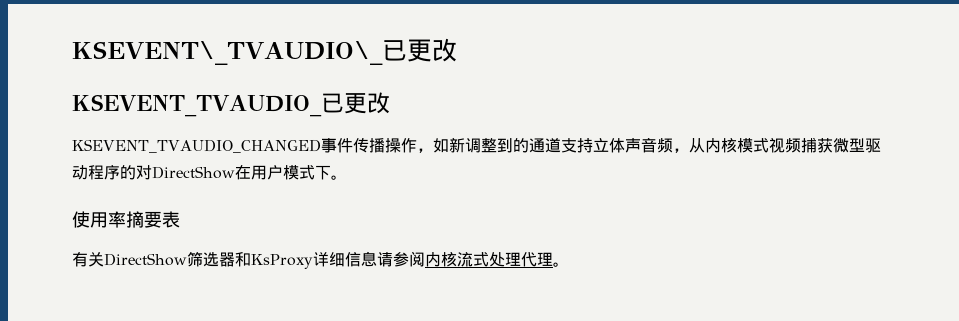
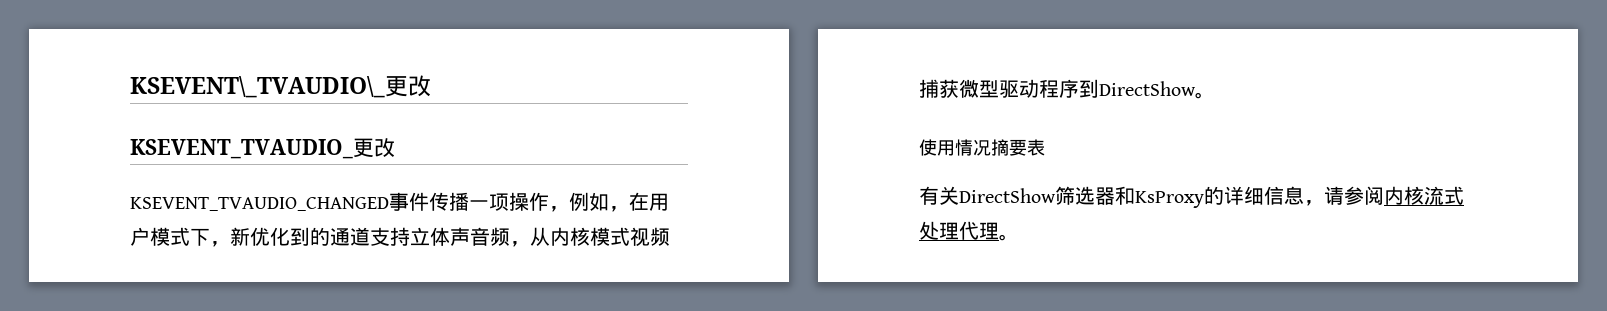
- KSEVENT\_TVAUDIO\_已更改
+ KSEVENT\_TVAUDIO\_更改
- KSEVENT_TVAUDIO_已更改
+ KSEVENT_TVAUDIO_更改
- KSEVENT_TVAUDIO_CHANGED事件传播操作，如新调整到的通道支持立体声音频，从内核模式视频捕获微型驱动程序的对DirectShow在用户模式下。
+ KSEVENT_TVAUDIO_CHANGED事件传播一项操作，例如，在用户模式下，新优化到的通道支持立体声音频，从内核模式视频捕获微型驱动程序到DirectShow。
- 使用率摘要表
+ 使用情况摘要表
- 有关DirectShow筛选器和KsProxy详细信息请参阅内核流式处理代理。
+ 有关DirectShow筛选器和KsProxy的详细信息，请参阅内核流式处理代理。

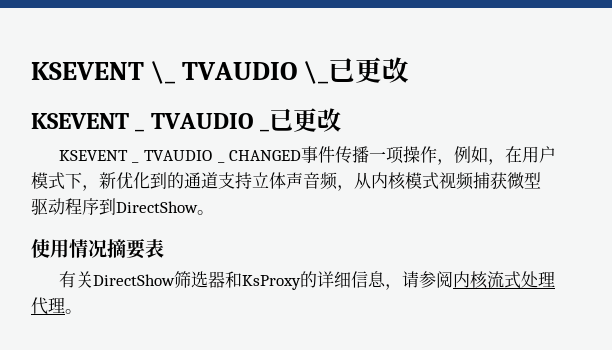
- KSEVENT\_TVAUDIO\_更改
- KSEVENT_TVAUDIO_更改
- KSEVENT_TVAUDIO_CHANGED事件传播一项操作，例如，在用户模式下，新优化到的通道支持立体声音频，从内核模式视频捕获微型驱动程序到DirectShow。
+ KSEVENT \_ TVAUDIO \_已更改
+ KSEVENT _ TVAUDIO _已更改
+ KSEVENT _ TVAUDIO _ CHANGED事件传播一项操作，例如，在用户模式下，新优化到的通道支持立体声音频，从内核模式视频捕获微型驱动程序到DirectShow。

